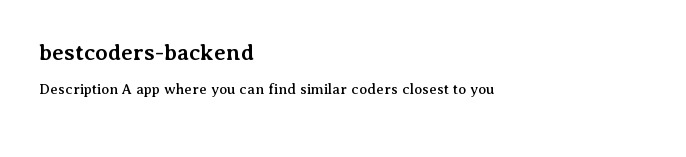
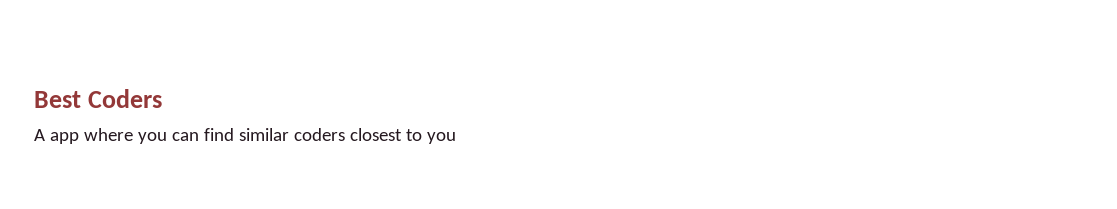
- bestcoders-backend
- Description A app where you can find similar coders closest to you
+ Best Coders
+ A app where you can find similar coders closest to you

